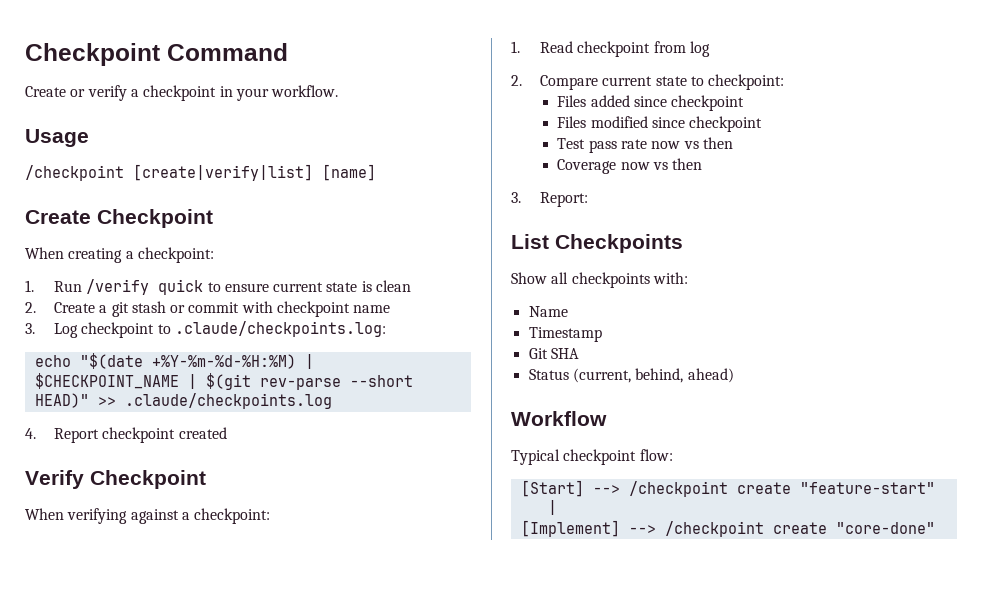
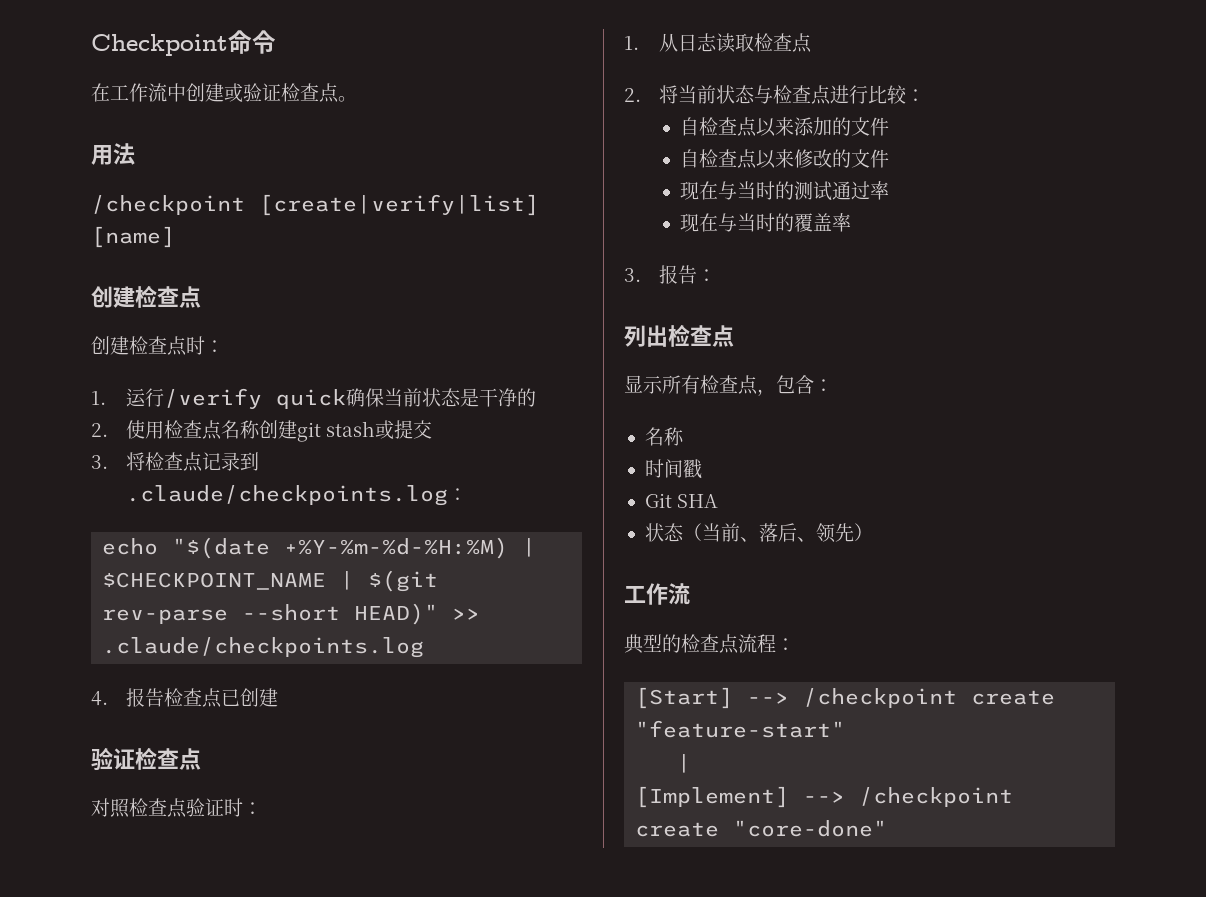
- Checkpoint Command
- Create or verify a checkpoint in your workflow.
- Usage
+ Checkpoint命令
+ 在工作流中创建或验证检查点。
+ 用法
  /checkpoint [create|verify|list] [name]
- Create Checkpoint
- When creating a checkpoint:
- 1. Run /verify quick to ensure current state is clean
- 2. Create a git stash or commit with checkpoint name
- 3. Log checkpoint to .claude/checkpoints.log:
+ 创建检查点
+ 创建检查点时：
+ 1.运行/verify quick确保当前状态是干净的
+ 2.使用检查点名称创建git stash或提交
+ 3.将检查点记录到.claude/checkpoints.log：
- 4. Report checkpoint created
- Verify Checkpoint
- When verifying against a checkpoint:
- 1. Read checkpoint from log
- 2. Compare current state to checkpoint:
- Files added since checkpoint
- Files modified since checkpoint
- Test pass rate now vs then
- Coverage now vs then
- 3. Report:
- List Checkpoints
- Show all checkpoints with:
- Name
- Timestamp
+ 4.报告检查点已创建
+ 验证检查点
+ 对照检查点验证时：
+ 1.从日志读取检查点
+ 2.将当前状态与检查点进行比较：
+ 自检查点以来添加的文件
+ 自检查点以来修改的文件
+ 现在与当时的测试通过率
+ 现在与当时的覆盖率
+ 3.报告：
+ 列出检查点
+ 显示所有检查点，包含：
+ 名称
+ 时间戳
  Git SHA
- Status (current, behind, ahead)
- Workflow
- Typical checkpoint flow:
+ 状态（当前、落后、领先）
+ 工作流
+ 典型的检查点流程：

